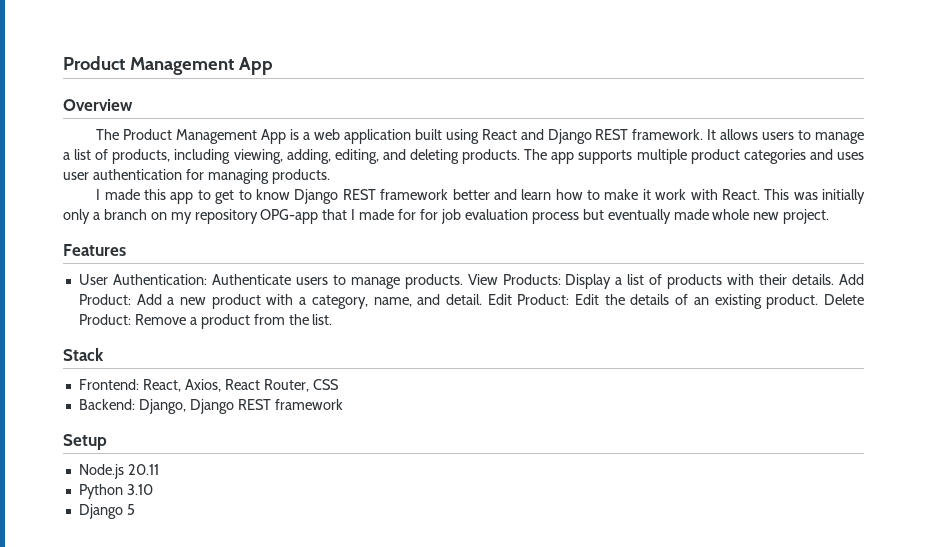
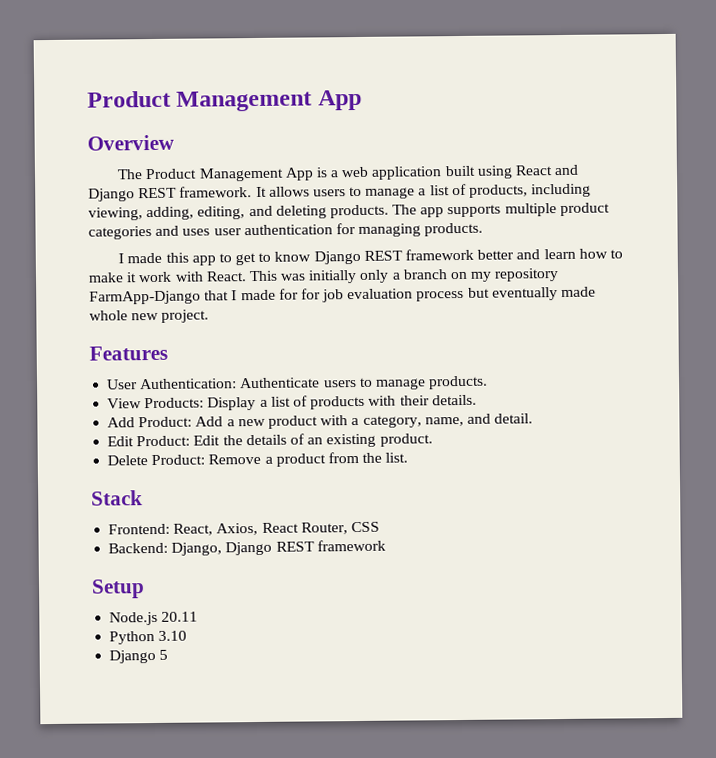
- This was initially only a branch on my repository OPG-app that I made for for job evaluation process but eventually made whole new project.
+ This was initially only a branch on my repository FarmApp-Django that I made for for job evaluation process but eventually made whole new project.
- User Authentication: Authenticate users to manage products. View Products: Display a list of products with their details. Add Product: Add a new product with a category, name, and detail. Edit Product: Edit the details of an existing product. Delete Product: Remove a product from the list.
+ User Authentication: Authenticate users to manage products.
+ View Products: Display a list of products with their details.
+ Add Product: Add a new product with a category, name, and detail.
+ Edit Product: Edit the details of an existing product.
+ Delete Product: Remove a product from the list.

